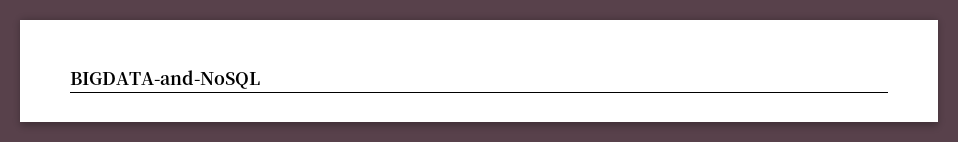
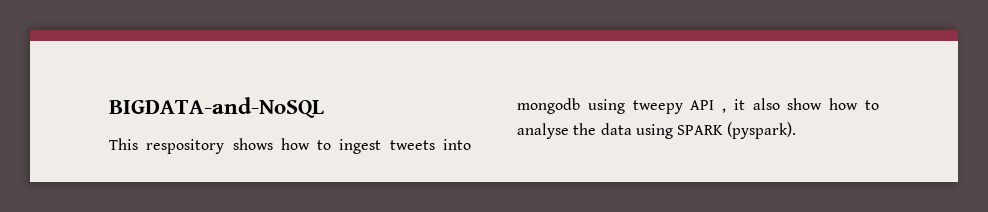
+ This respository shows how to ingest tweets into mongodb using tweepy API , it also show how to analyse the data using SPARK (pyspark).

